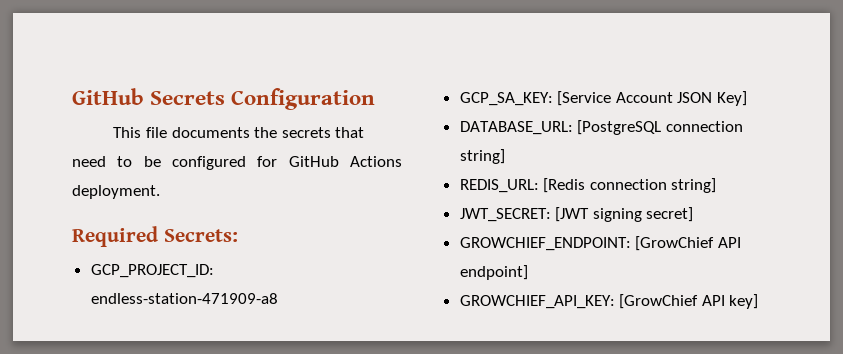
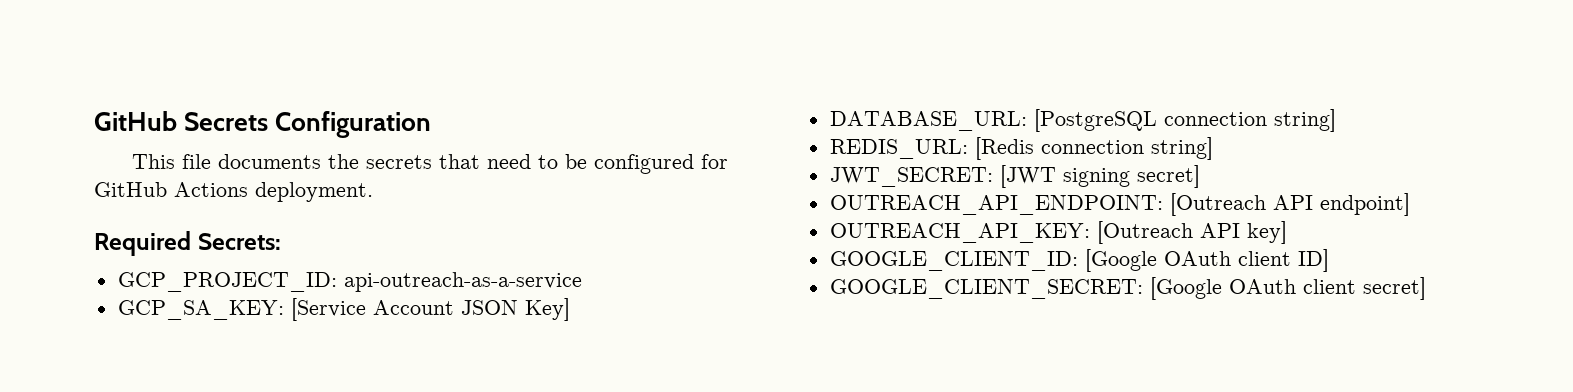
- GCP_PROJECT_ID: endless-station-471909-a8
+ GCP_PROJECT_ID: api-outreach-as-a-service
- GROWCHIEF_ENDPOINT: [GrowChief API endpoint]
+ OUTREACH_API_ENDPOINT: [Outreach API endpoint]
- GROWCHIEF_API_KEY: [GrowChief API key]
+ OUTREACH_API_KEY: [Outreach API key]
+ GOOGLE_CLIENT_ID: [Google OAuth client ID]
+ GOOGLE_CLIENT_SECRET: [Google OAuth client secret]

